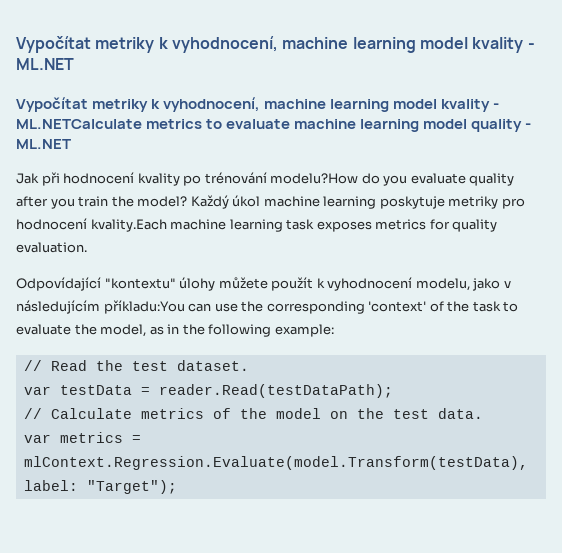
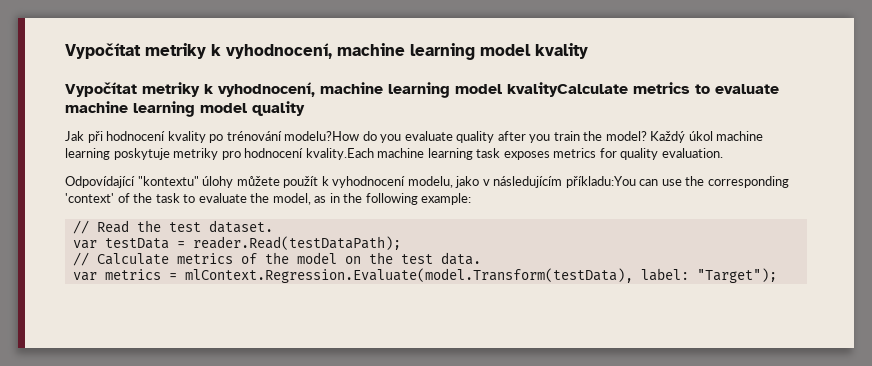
- Vypočítat metriky k vyhodnocení, machine learning model kvality - ML.NET
- Vypočítat metriky k vyhodnocení, machine learning model kvality - ML.NETCalculate metrics to evaluate machine learning model quality - ML.NET
+ Vypočítat metriky k vyhodnocení, machine learning model kvality
+ Vypočítat metriky k vyhodnocení, machine learning model kvalityCalculate metrics to evaluate machine learning model quality

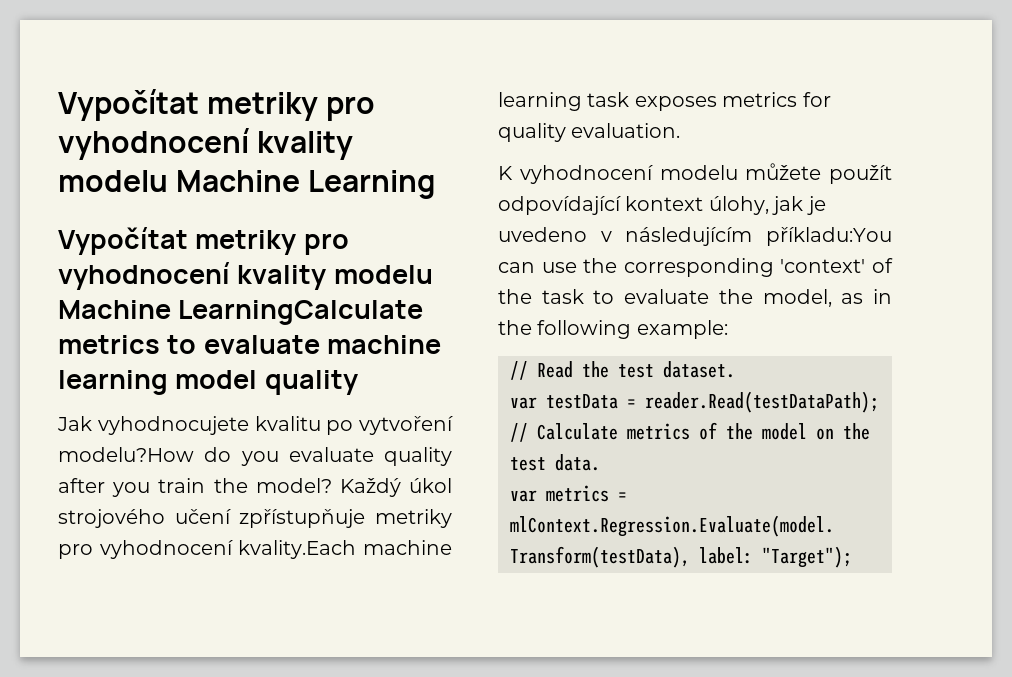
- Vypočítat metriky k vyhodnocení, machine learning model kvality
- Vypočítat metriky k vyhodnocení, machine learning model kvalityCalculate metrics to evaluate machine learning model quality
+ Vypočítat metriky pro vyhodnocení kvality modelu Machine Learning
+ Vypočítat metriky pro vyhodnocení kvality modelu Machine LearningCalculate metrics to evaluate machine learning model quality
- Jak při hodnocení kvality po trénování modelu?How do you evaluate quality after you train the model?
+ Jak vyhodnocujete kvalitu po vytvoření modelu?How do you evaluate quality after you train the model?
- Každý úkol machine learning poskytuje metriky pro hodnocení kvality.Each machine learning task exposes metrics for quality evaluation.
+ Každý úkol strojového učení zpřístupňuje metriky pro vyhodnocení kvality.Each machine learning task exposes metrics for quality evaluation.
- Odpovídající "kontextu" úlohy můžete použít k vyhodnocení modelu, jako v následujícím příkladu:You can use the corresponding 'context' of the task to evaluate the model, as in the following example:
+ K vyhodnocení modelu můžete použít odpovídající kontext úlohy, jak je uvedeno v následujícím příkladu:You can use the corresponding 'context' of the task to evaluate the model, as in the following example:

